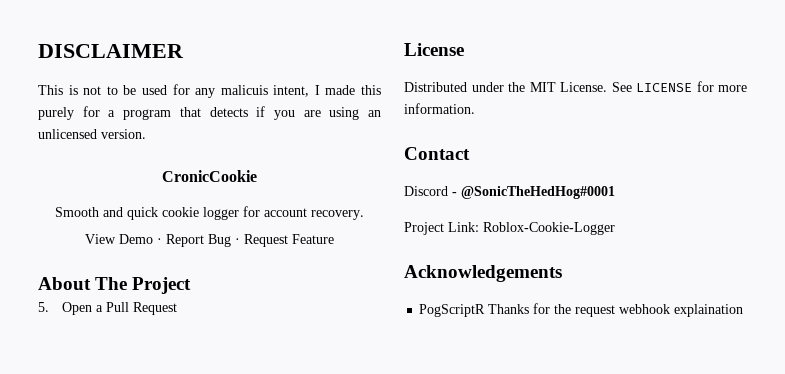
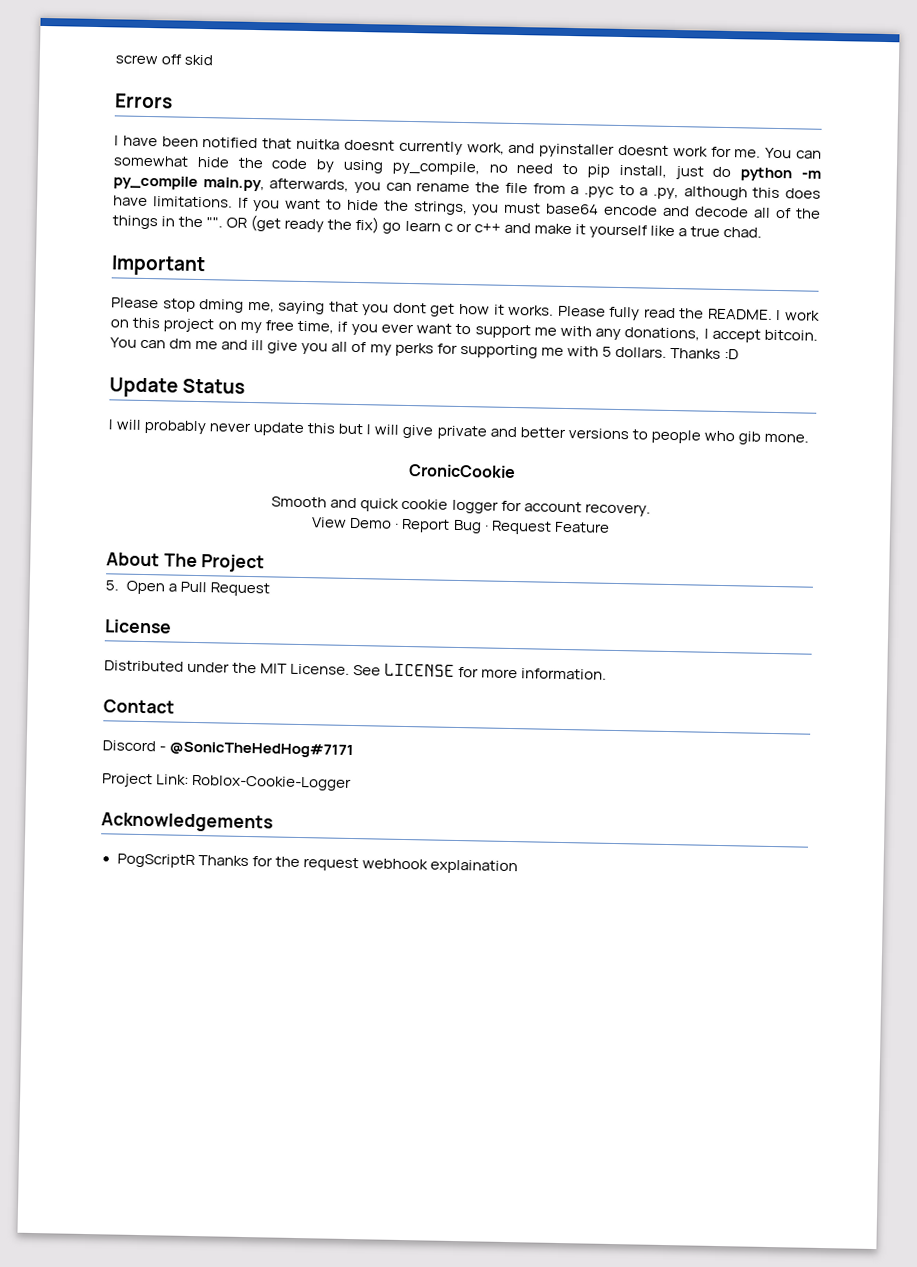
- DISCLAIMER
- This is not to be used for any malicuis intent, I made this purely for a program that detects if you are using an unlicensed version.
+ screw off skid
+ Errors
+ I have been notified that nuitka doesnt currently work, and pyinstaller doesnt work for me. You can somewhat hide the code by using py_compile, no need to pip install, just do python -m py_compile main.py, afterwards, you can rename the file from a .pyc to a .py, although this does have limitations. If you want to hide the strings, you must base64 encode and decode all of the things in the "". OR (get ready the fix) go learn c or c++ and make it yourself like a true chad.
+ Important
+ Please stop dming me, saying that you dont get how it works. Please fully read the README. I work on this project on my free time, if you ever want to support me with any donations, I accept bitcoin. You can dm me and ill give you all of my perks for supporting me with 5 dollars. Thanks :D
+ Update Status
+ I will probably never update this but I will give private and better versions to people who gib mone.
- Discord - @SonicTheHedHog#0001
+ Discord - @SonicTheHedHog#7171

